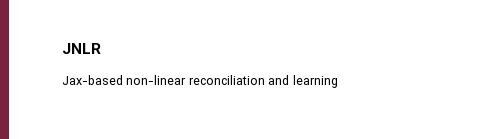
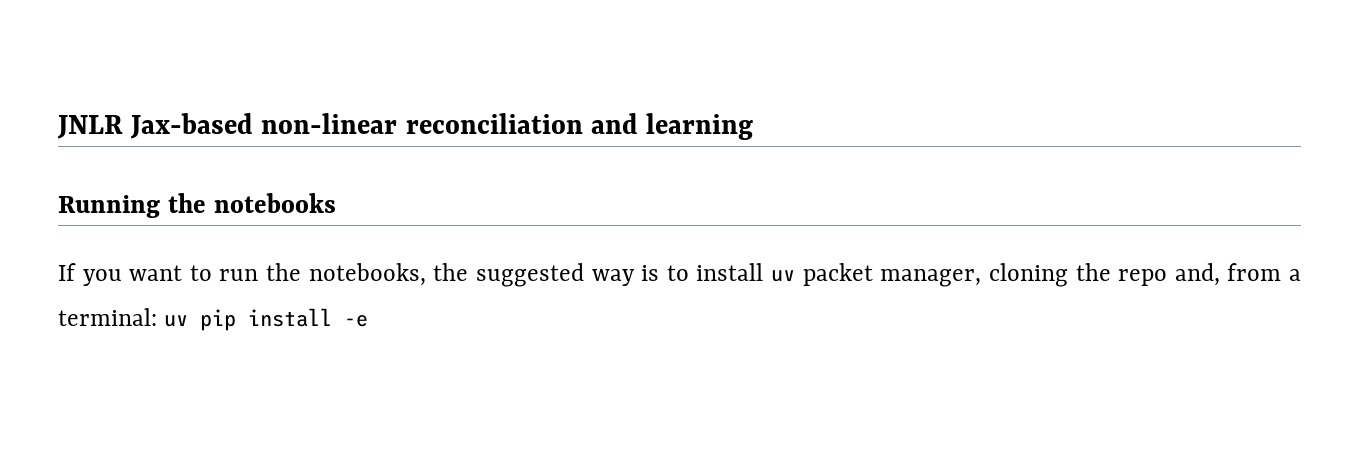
- JNLR
- Jax-based non-linear reconciliation and learning
+ JNLR Jax-based non-linear reconciliation and learning
+ Running the notebooks
+ If you want to run the notebooks, the suggested way is to install uv packet manager, cloning the repo and, from a terminal: uv pip install -e

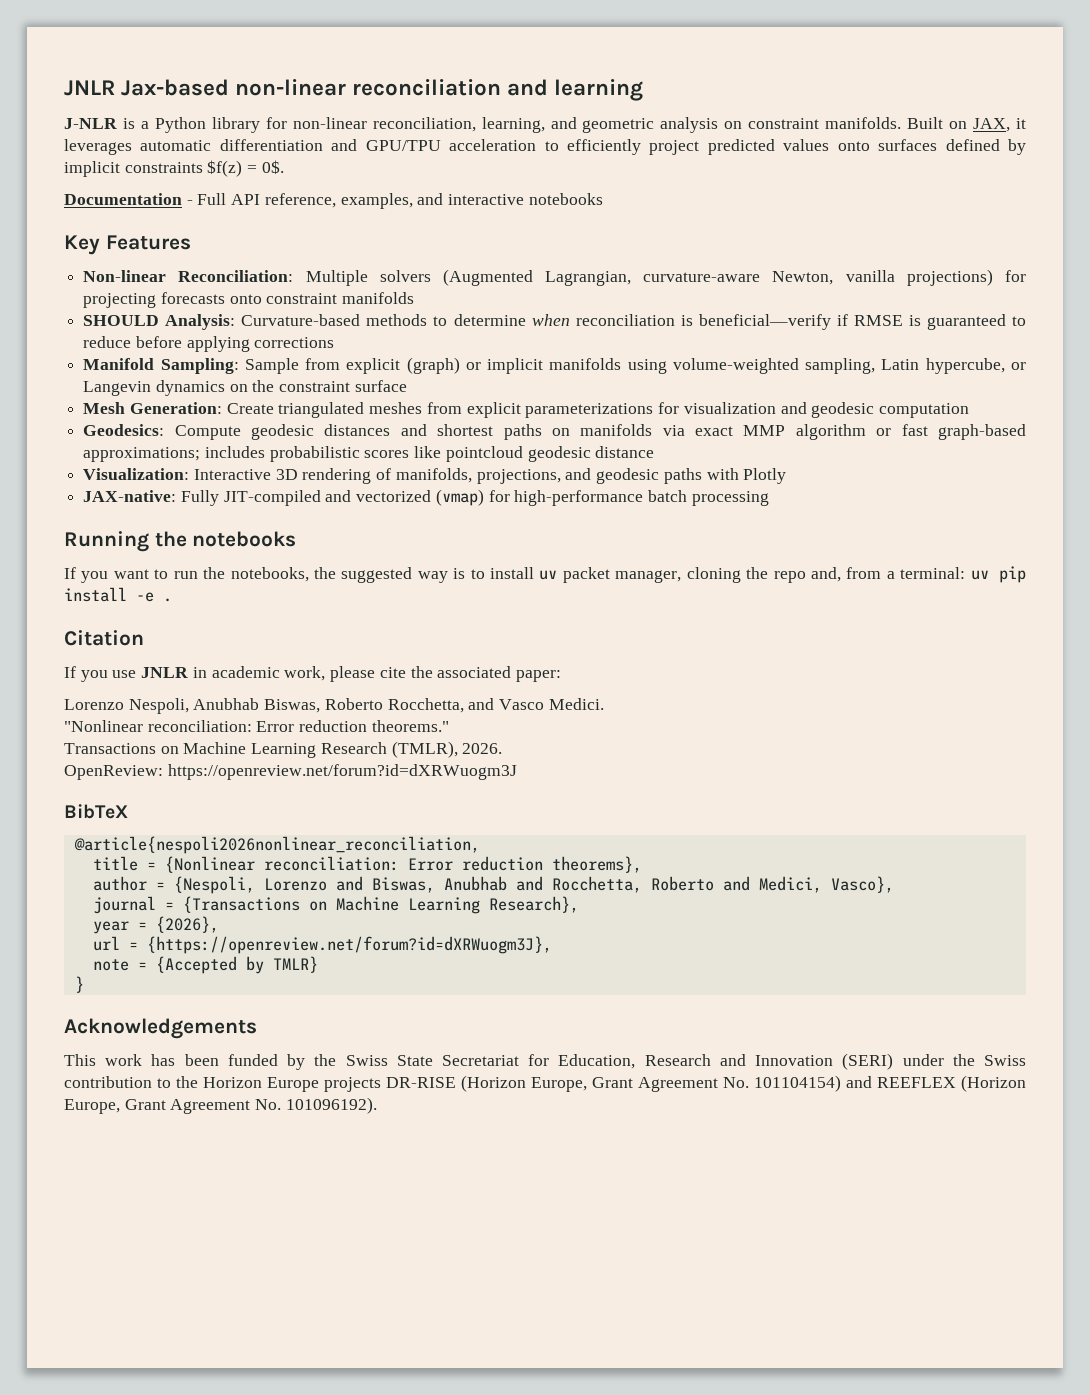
+ J-NLR is a Python library for non-linear reconciliation, learning, and geometric analysis on constraint manifolds. Built on JAX, it leverages automatic differentiation and GPU/TPU acceleration to efficiently project predicted values onto surfaces defined by implicit constraints $f(z) = 0$.
+ Documentation - Full API reference, examples, and interactive notebooks
+ Key Features
+ Non-linear Reconciliation: Multiple solvers (Augmented Lagrangian, curvature-aware Newton, vanilla projections) for projecting forecasts onto constraint manifolds
+ SHOULD Analysis: Curvature-based methods to determine when reconciliation is beneficial—verify if RMSE is guaranteed to reduce before applying corrections
+ Manifold Sampling: Sample from explicit (graph) or implicit manifolds using volume-weighted sampling, Latin hypercube, or Langevin dynamics on the constraint surface
+ Mesh Generation: Create triangulated meshes from explicit parameterizations for visualization and geodesic computation
+ Geodesics: Compute geodesic distances and shortest paths on manifolds via exact MMP algorithm or fast graph-based approximations; includes probabilistic scores like pointcloud geodesic distance
+ Visualization: Interactive 3D rendering of manifolds, projections, and geodesic paths with Plotly
+ JAX-native: Fully JIT-compiled and vectorized (vmap) for high-performance batch processing
- If you want to run the notebooks, the suggested way is to install uv packet manager, cloning the repo and, from a terminal: uv pip install -e
+ If you want to run the notebooks, the suggested way is to install uv packet manager, cloning the repo and, from a terminal: uv pip install -e .
+ Citation
+ If you use JNLR in academic work, please cite the associated paper:
+ Lorenzo Nespoli, Anubhab Biswas, Roberto Rocchetta, and Vasco Medici.
+ "Nonlinear reconciliation: Error reduction theorems."
+ Transactions on Machine Learning Research (TMLR), 2026.
+ OpenReview: https://openreview.net/forum?id=dXRWuogm3J
+ BibTeX
+ @article{nespoli2026nonlinear_reconciliation,
+ title = {Nonlinear reconciliation: Error reduction theorems},
+ author = {Nespoli, Lorenzo and Biswas, Anubhab and Rocchetta, Roberto and Medici, Vasco},
+ journal = {Transactions on Machine Learning Research},
+ year = {2026},
+ url = {https://openreview.net/forum?id=dXRWuogm3J},
+ note = {Accepted by TMLR}
+ }
+ Acknowledgements
+ This work has been funded by the Swiss State Secretariat for Education, Research and Innovation (SERI) under the Swiss contribution to the Horizon Europe projects DR-RISE (Horizon Europe, Grant Agreement No. 101104154) and REEFLEX (Horizon Europe, Grant Agreement No. 101096192).

